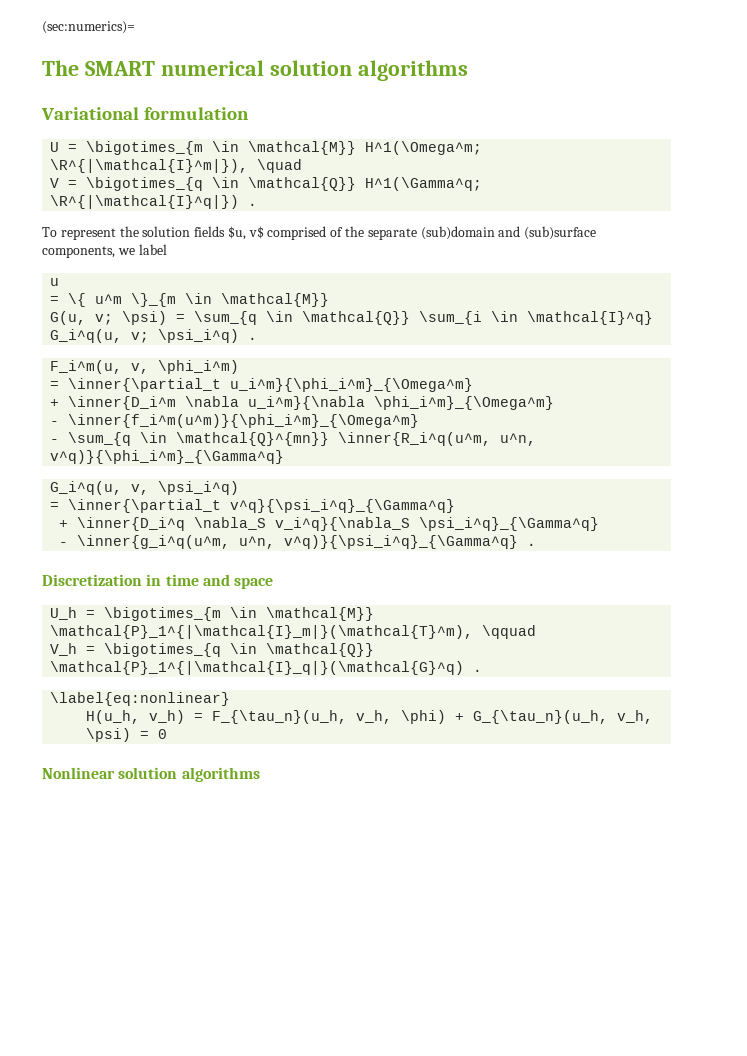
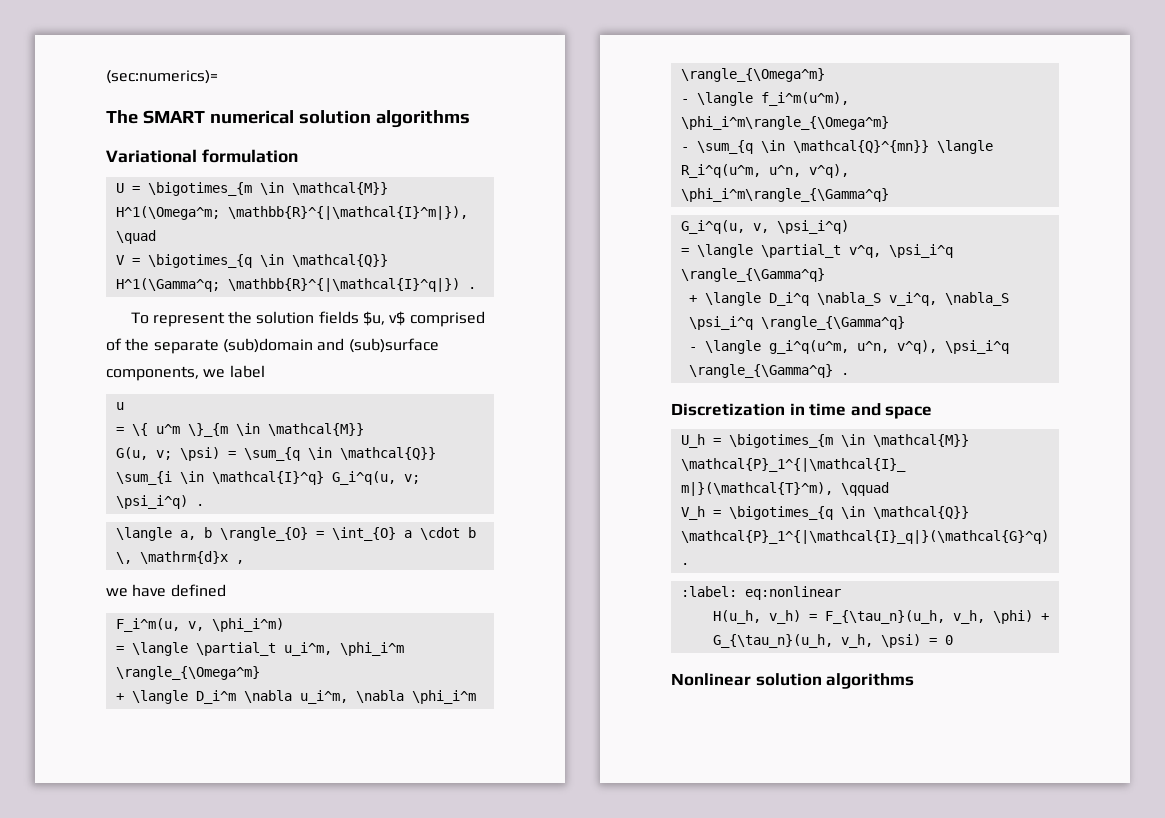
- U = \bigotimes_{m \in \mathcal{M}} H^1(\Omega^m; \R^{|\mathcal{I}^m|}), \quad
+ U = \bigotimes_{m \in \mathcal{M}} H^1(\Omega^m; \mathbb{R}^{|\mathcal{I}^m|}), \quad
- V = \bigotimes_{q \in \mathcal{Q}} H^1(\Gamma^q; \R^{|\mathcal{I}^q|}) .
+ V = \bigotimes_{q \in \mathcal{Q}} H^1(\Gamma^q; \mathbb{R}^{|\mathcal{I}^q|}) .
+ \langle a, b \rangle_{O} = \int_{O} a \cdot b \, \mathrm{d}x ,
+ we have defined
  F_i^m(u, v, \phi_i^m)
- = \inner{\partial_t u_i^m}{\phi_i^m}_{\Omega^m}
- + \inner{D_i^m \nabla u_i^m}{\nabla \phi_i^m}_{\Omega^m}
- - \inner{f_i^m(u^m)}{\phi_i^m}_{\Omega^m}
+ = \langle \partial_t u_i^m, \phi_i^m \rangle_{\Omega^m}
+ + \langle D_i^m \nabla u_i^m, \nabla \phi_i^m \rangle_{\Omega^m}
+ - \langle f_i^m(u^m), \phi_i^m\rangle_{\Omega^m}
- - \sum_{q \in \mathcal{Q}^{mn}} \inner{R_i^q(u^m, u^n, v^q)}{\phi_i^m}_{\Gamma^q}
+ - \sum_{q \in \mathcal{Q}^{mn}} \langle R_i^q(u^m, u^n, v^q), \phi_i^m\rangle_{\Gamma^q}
- = \inner{\partial_t v^q}{\psi_i^q}_{\Gamma^q}
- + \inner{D_i^q \nabla_S v_i^q}{\nabla_S \psi_i^q}_{\Gamma^q}
- - \inner{g_i^q(u^m, u^n, v^q)}{\psi_i^q}_{\Gamma^q} .
+ = \langle \partial_t v^q, \psi_i^q \rangle_{\Gamma^q}
+ + \langle D_i^q \nabla_S v_i^q, \nabla_S \psi_i^q \rangle_{\Gamma^q}
+ - \langle g_i^q(u^m, u^n, v^q), \psi_i^q \rangle_{\Gamma^q} .
- \label{eq:nonlinear}
+ :label: eq:nonlinear

